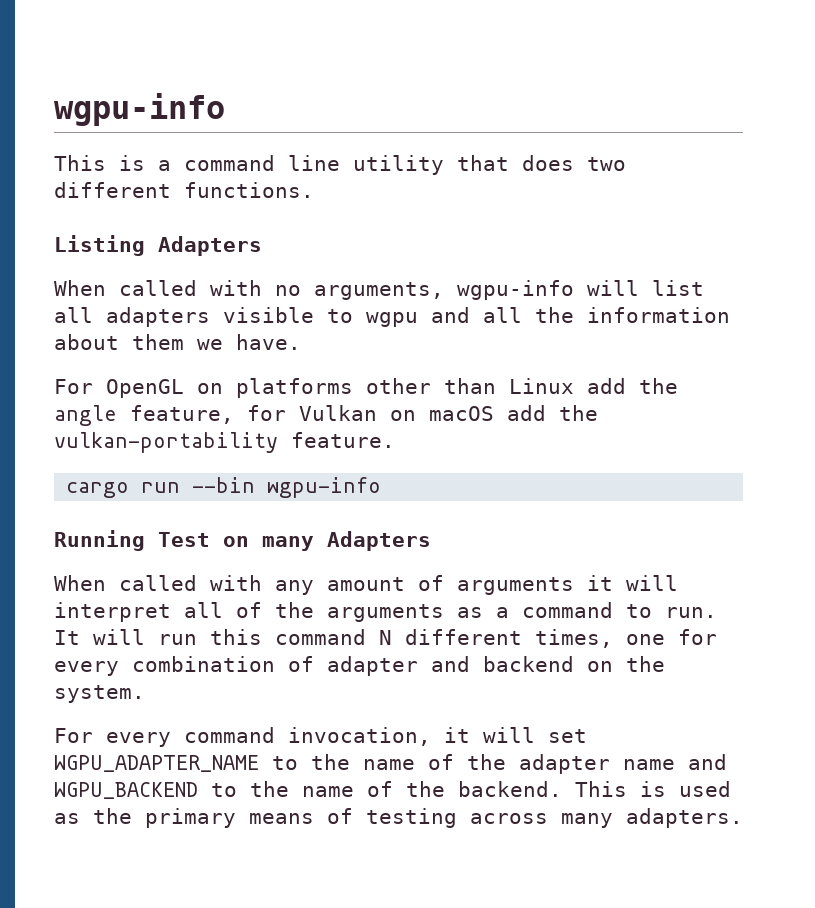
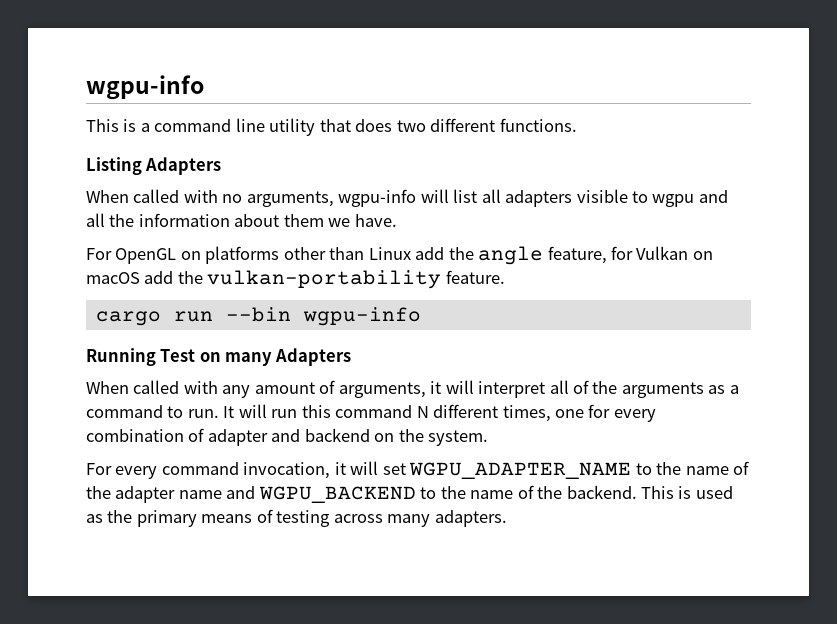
- When called with any amount of arguments it will interpret all of the arguments as a command to run.
+ When called with any amount of arguments, it will interpret all of the arguments as a command to run.

